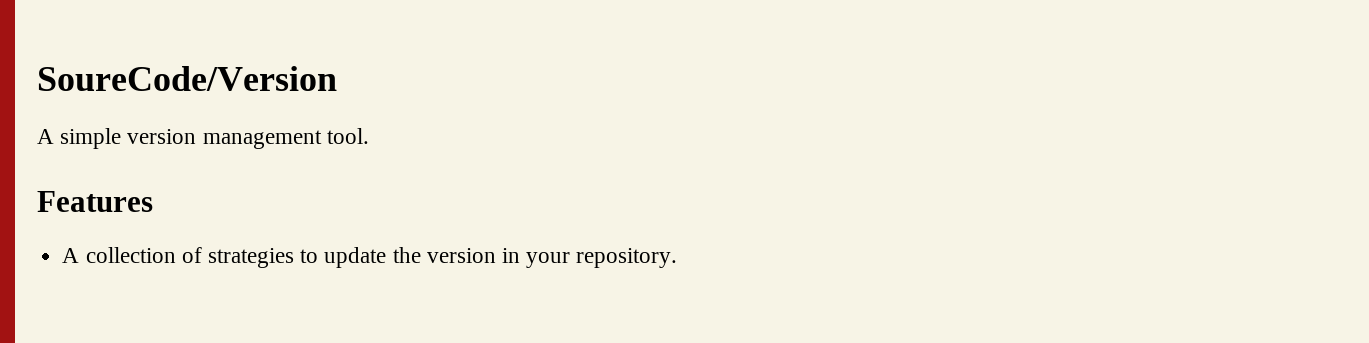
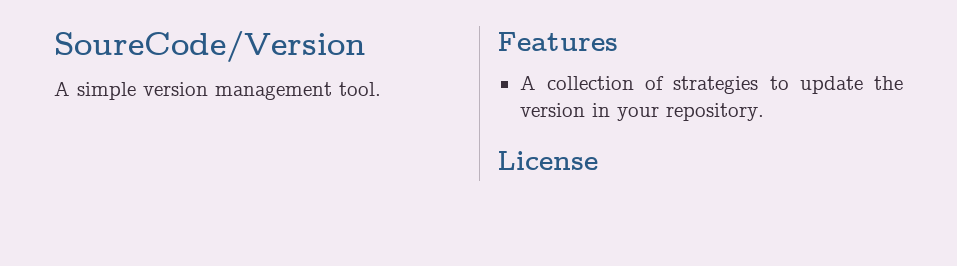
+ License

